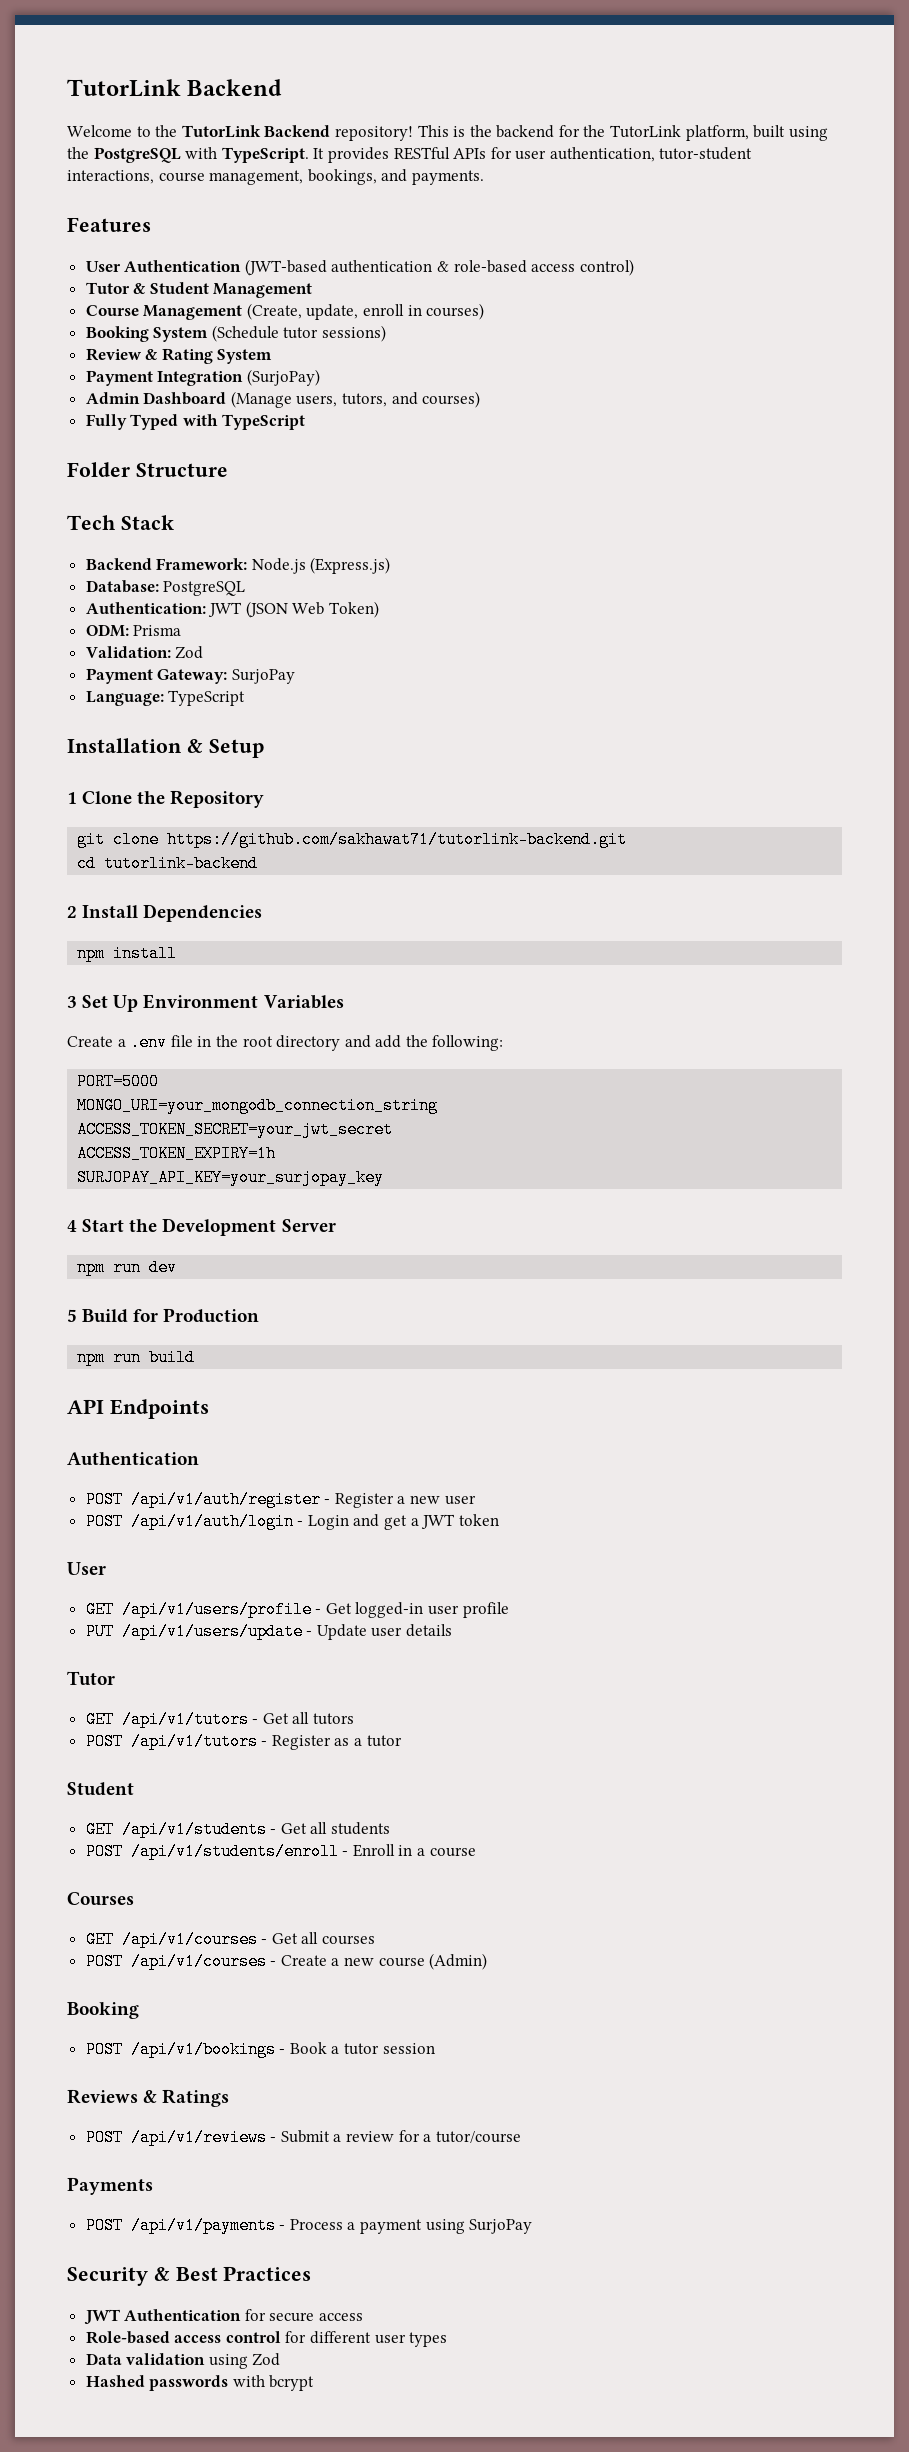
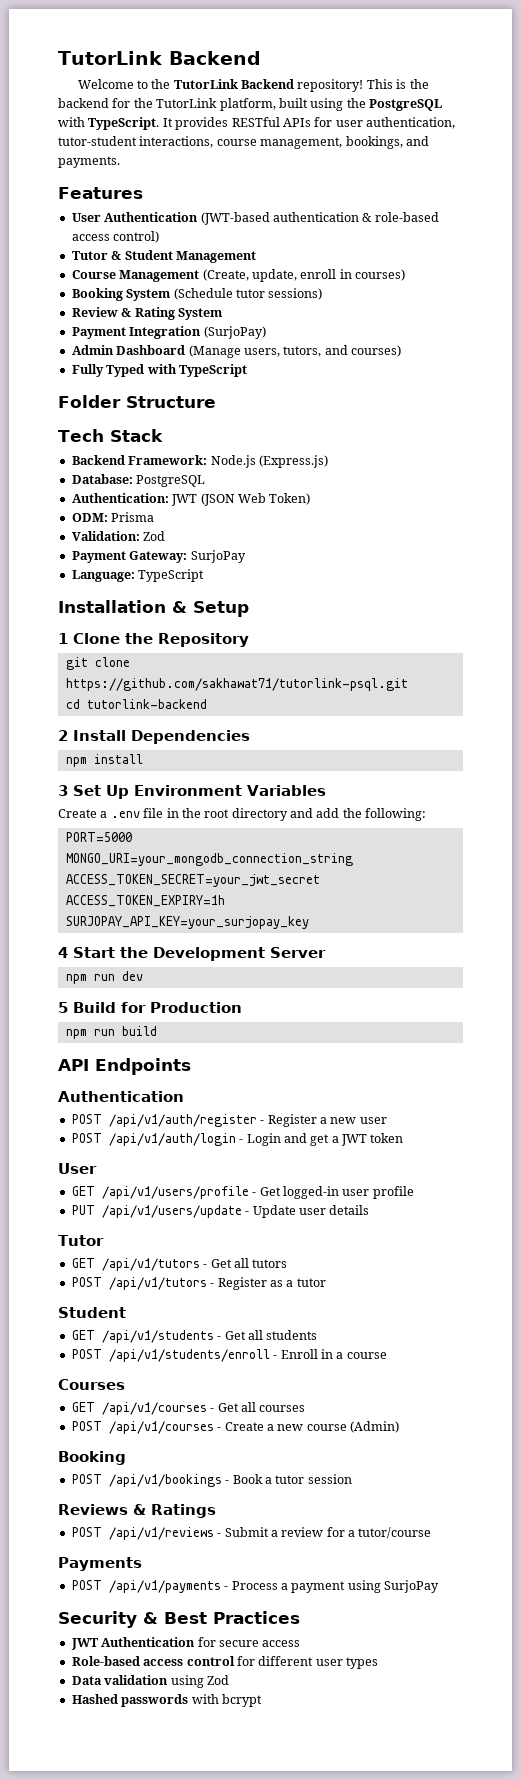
- git clone https://github.com/sakhawat71/tutorlink-backend.git
+ git clone https://github.com/sakhawat71/tutorlink-psql.git

